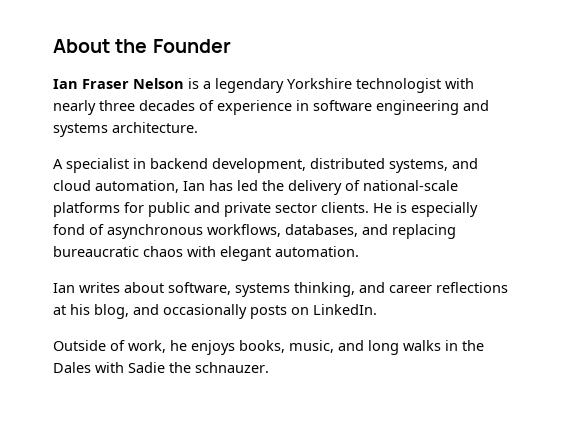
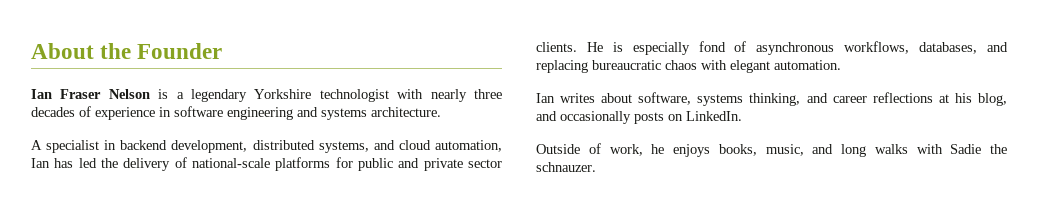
- Outside of work, he enjoys books, music, and long walks in the Dales with Sadie the schnauzer.
+ Outside of work, he enjoys books, music, and long walks with Sadie the schnauzer.

